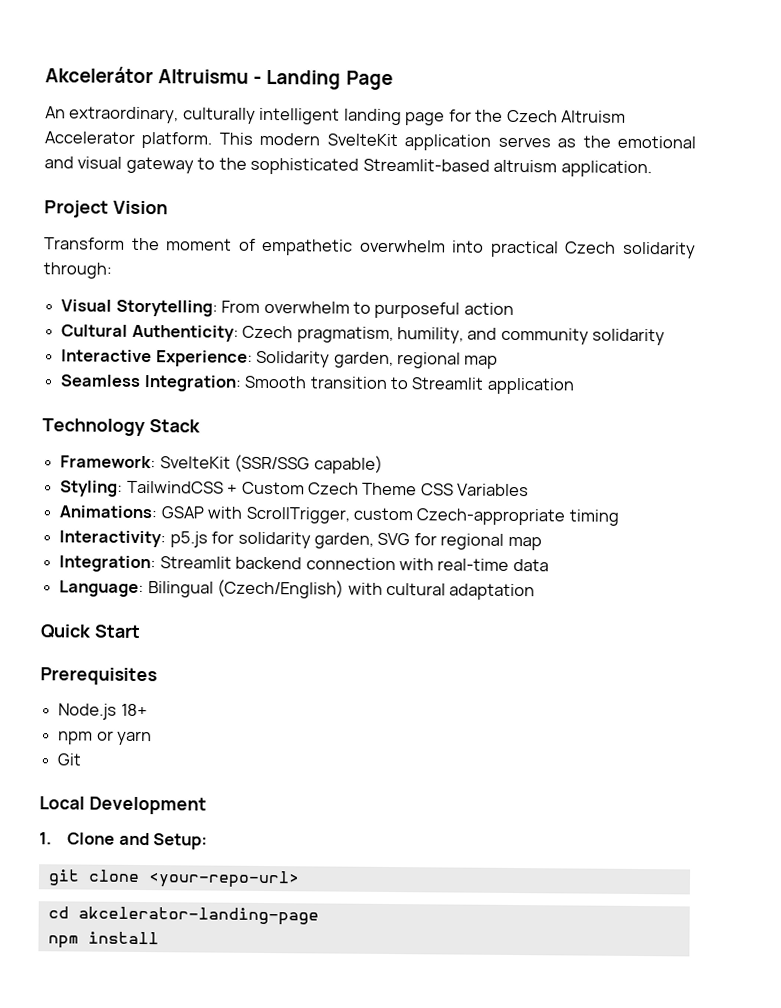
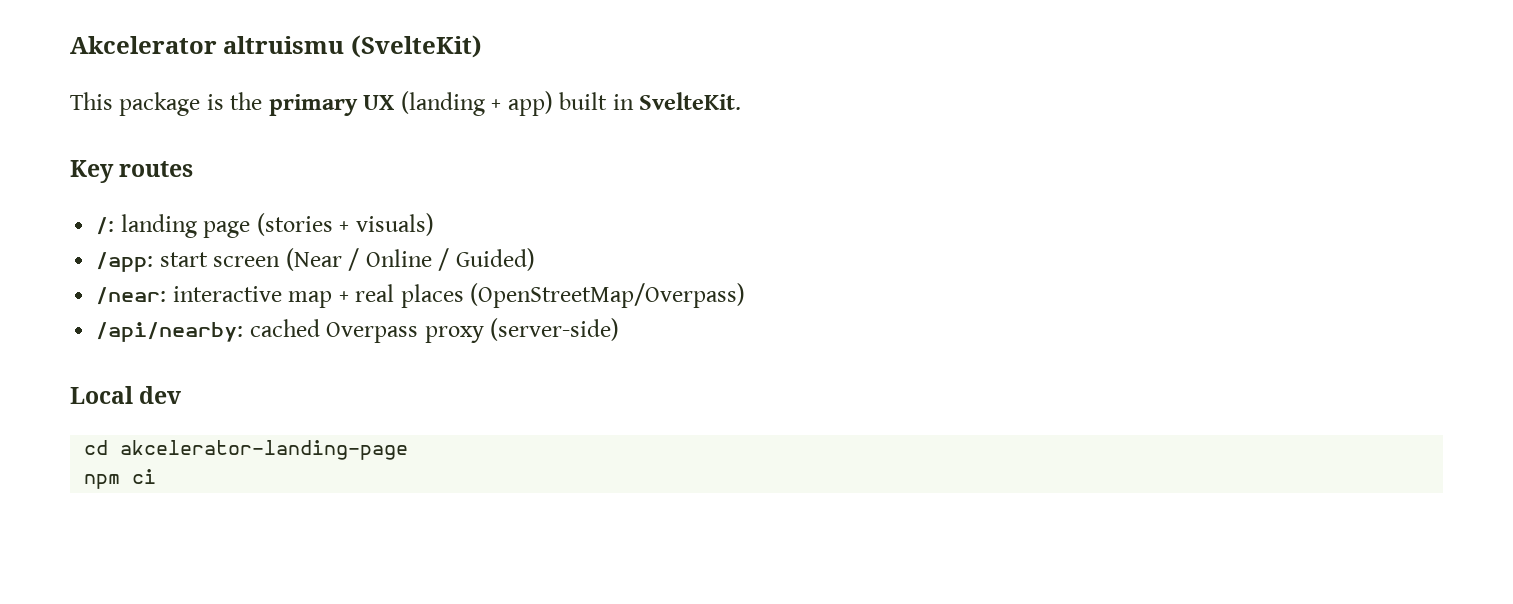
- Akcelerátor Altruismu - Landing Page
- An extraordinary, culturally intelligent landing page for the Czech Altruism Accelerator platform. This modern SvelteKit application serves as the emotional and visual gateway to the sophisticated Streamlit-based altruism application.
- Project Vision
- Transform the moment of empathetic overwhelm into practical Czech solidarity through:
- Visual Storytelling: From overwhelm to purposeful action
- Cultural Authenticity: Czech pragmatism, humility, and community solidarity
- Interactive Experience: Solidarity garden, regional map
- Seamless Integration: Smooth transition to Streamlit application
- Technology Stack
- Framework: SvelteKit (SSR/SSG capable)
- Styling: TailwindCSS + Custom Czech Theme CSS Variables
- Animations: GSAP with ScrollTrigger, custom Czech-appropriate timing
- Interactivity: p5.js for solidarity garden, SVG for regional map
- Integration: Streamlit backend connection with real-time data
- Language: Bilingual (Czech/English) with cultural adaptation
- Quick Start
- Prerequisites
- Node.js 18+
- npm or yarn
- Git
- Local Development
- 1. Clone and Setup:
- git clone <your-repo-url>
+ Akcelerator altruismu (SvelteKit)
+ This package is the primary UX (landing + app) built in SvelteKit.
+ Key routes
+ /: landing page (stories + visuals)
+ /app: start screen (Near / Online / Guided)
+ /near: interactive map + real places (OpenStreetMap/Overpass)
+ /api/nearby: cached Overpass proxy (server-side)
+ Local dev
- npm install
+ npm ci

